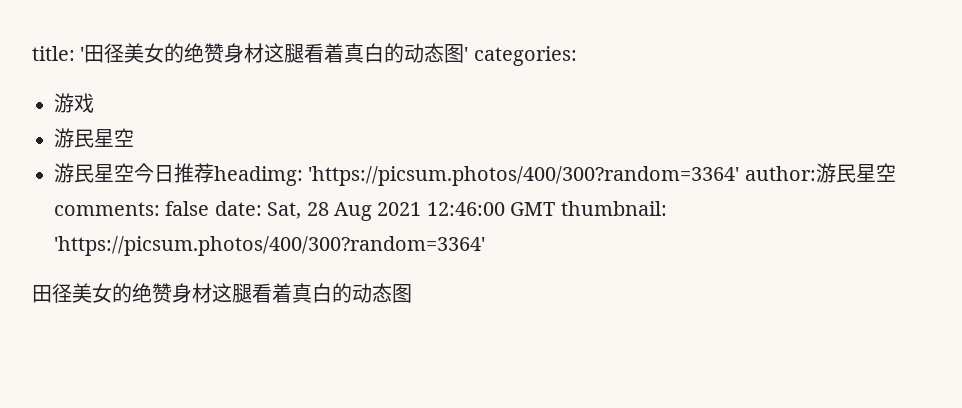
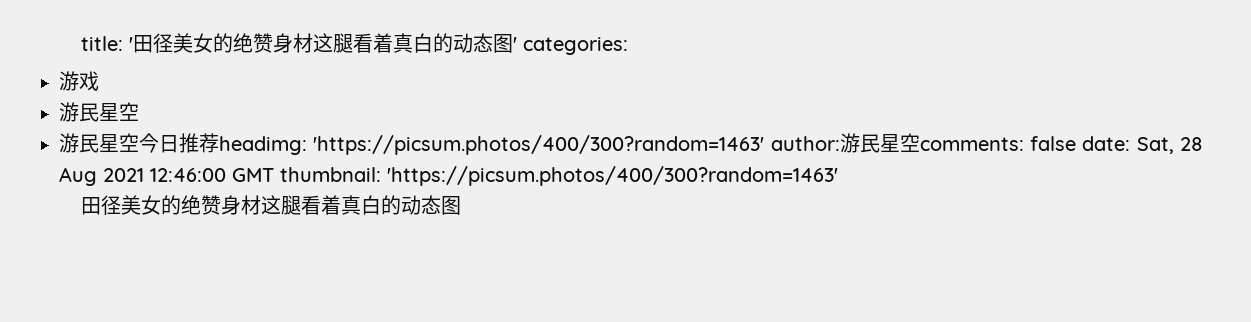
- 游民星空今日推荐headimg: 'https://picsum.photos/400/300?random=3364' author:游民星空comments: false date: Sat, 28 Aug 2021 12:46:00 GMT thumbnail: 'https://picsum.photos/400/300?random=3364'
+ 游民星空今日推荐headimg: 'https://picsum.photos/400/300?random=1463' author:游民星空comments: false date: Sat, 28 Aug 2021 12:46:00 GMT thumbnail: 'https://picsum.photos/400/300?random=1463'

